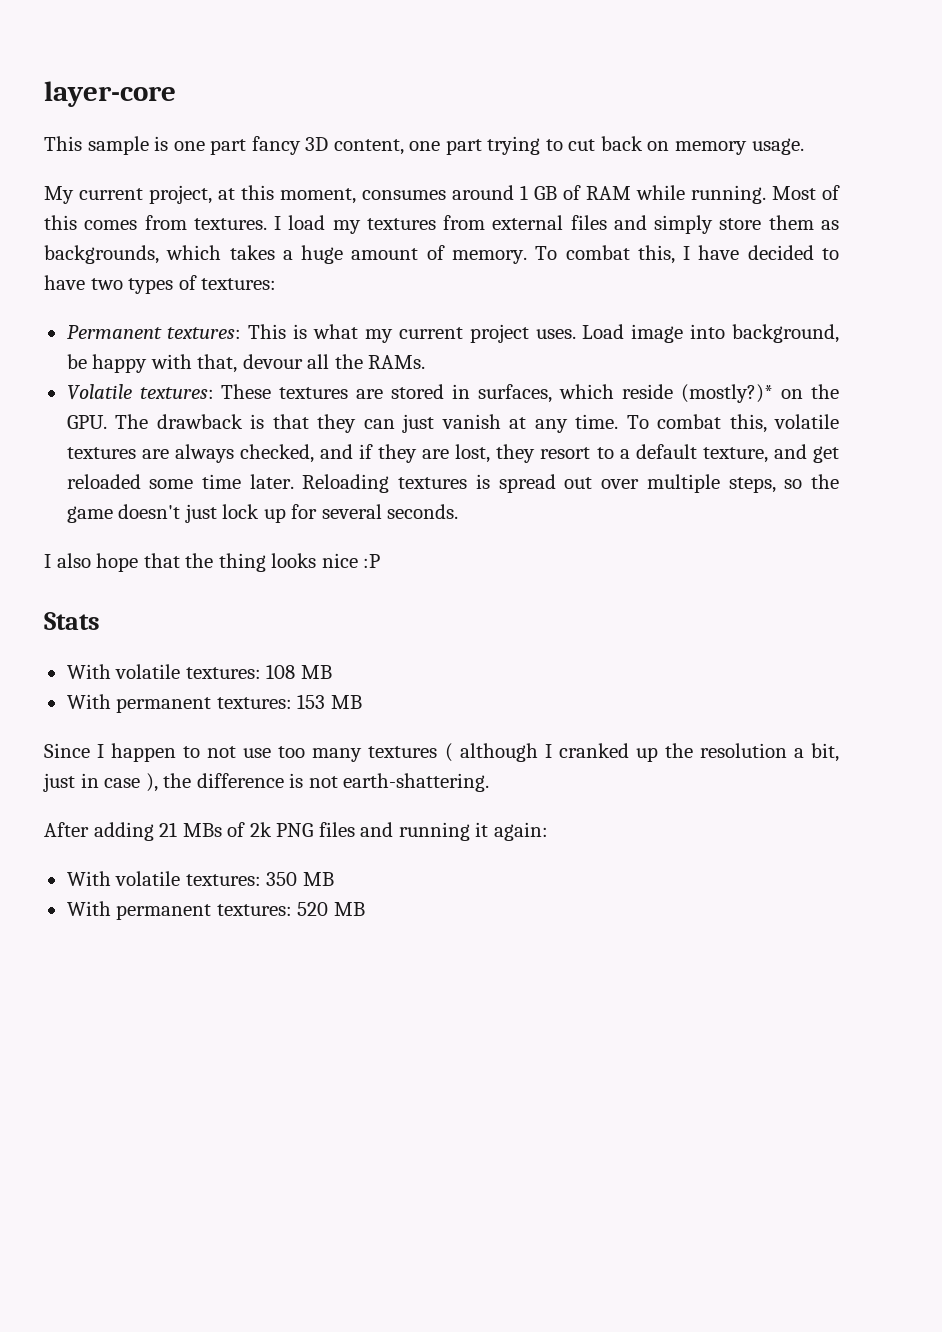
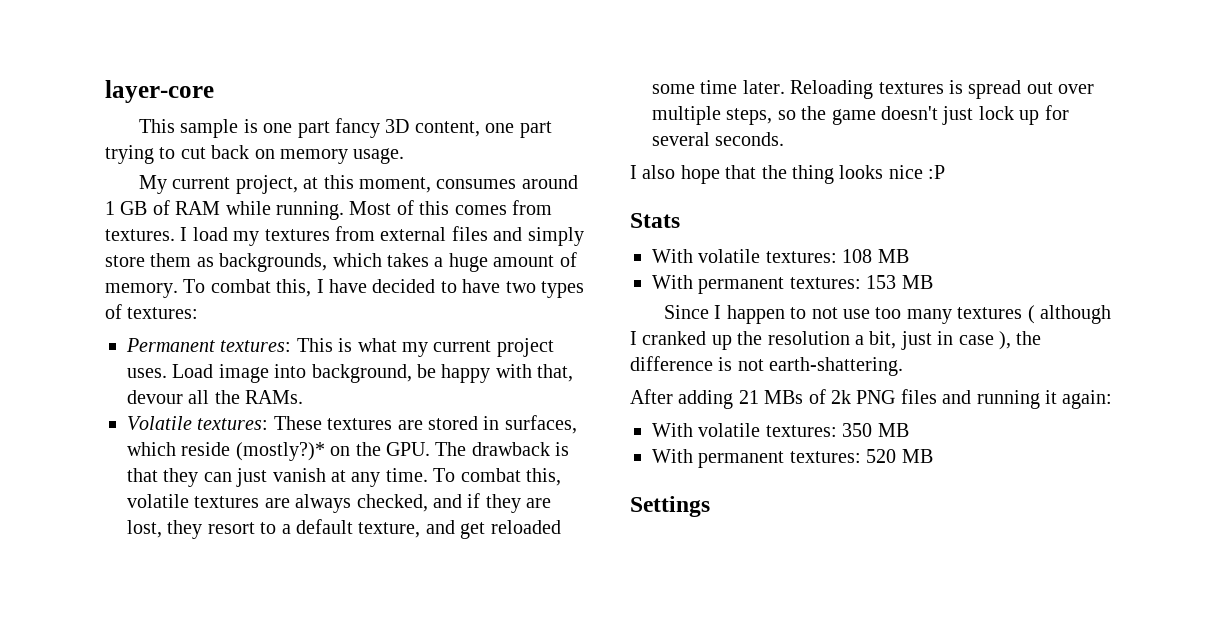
+ Settings

